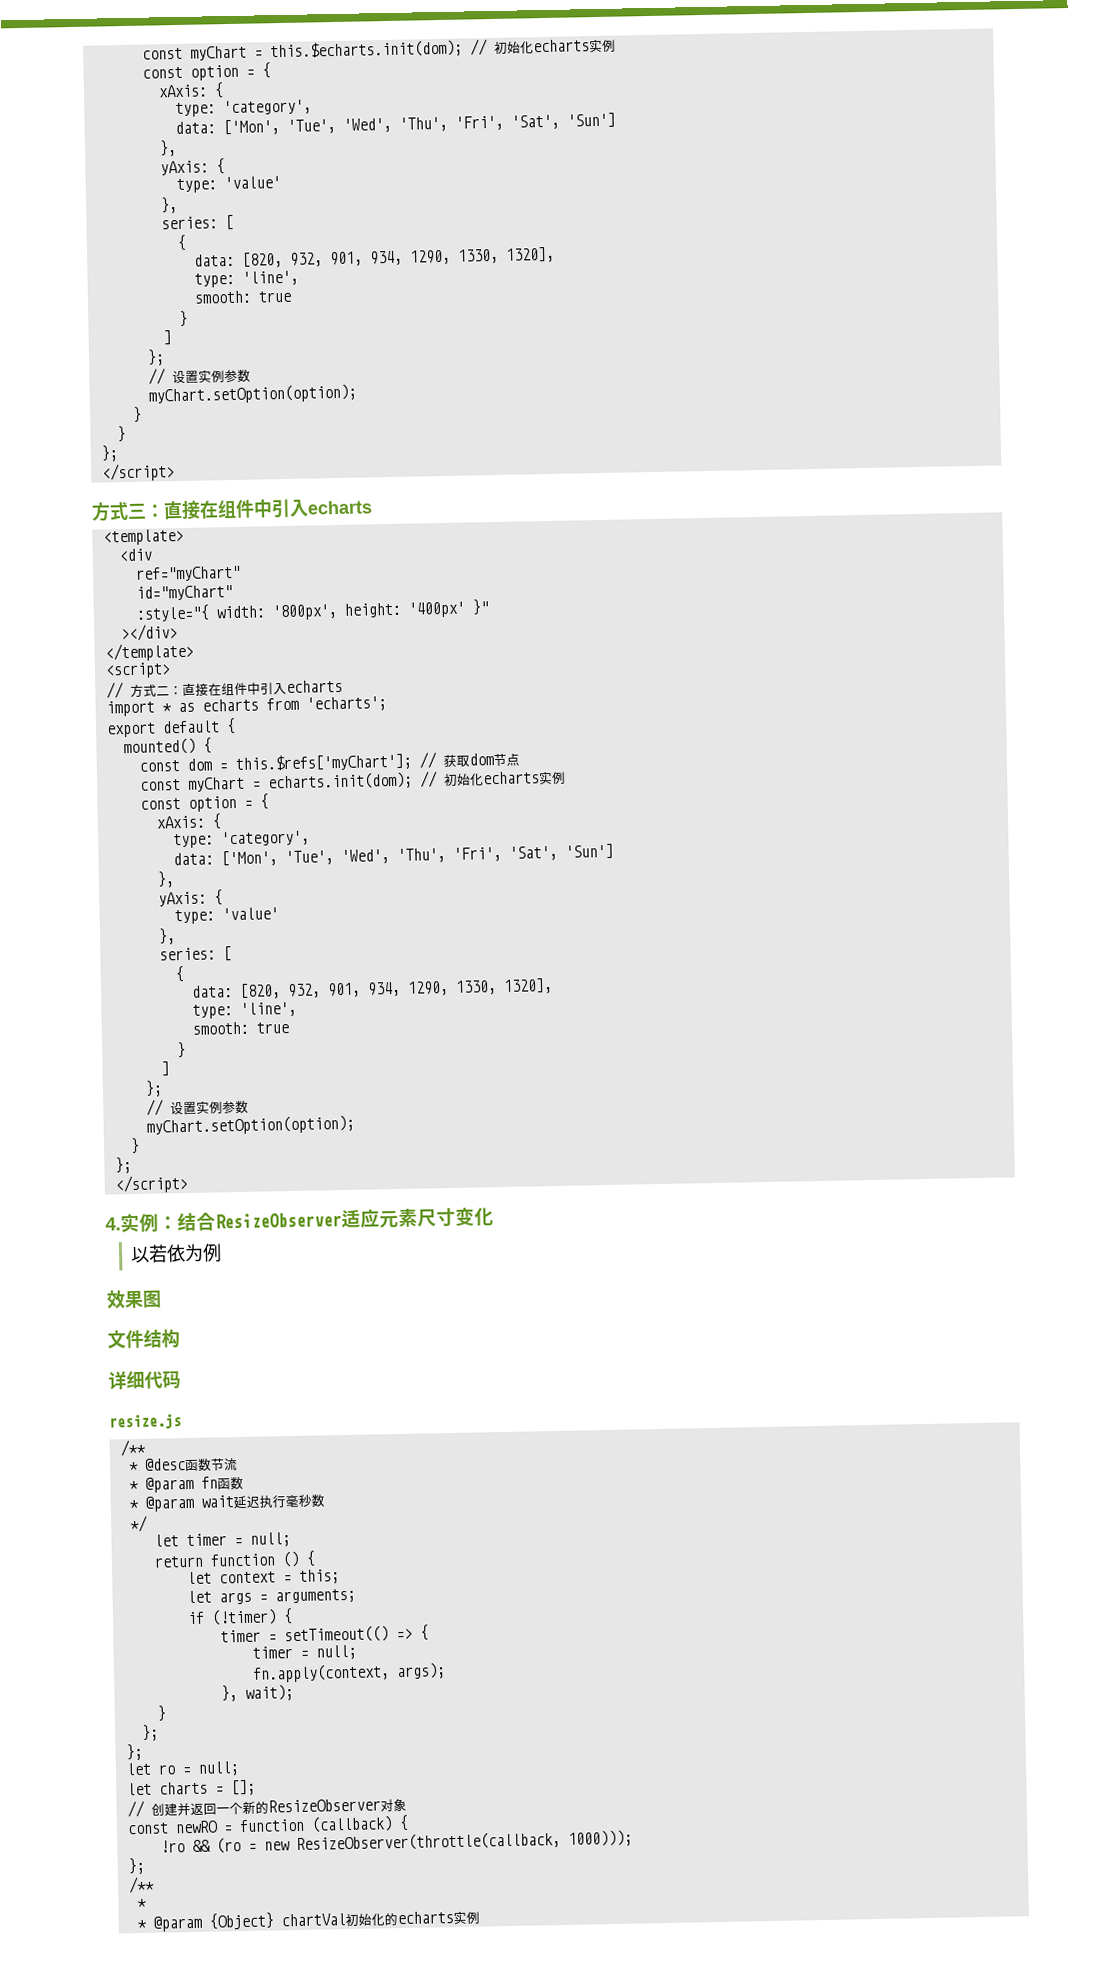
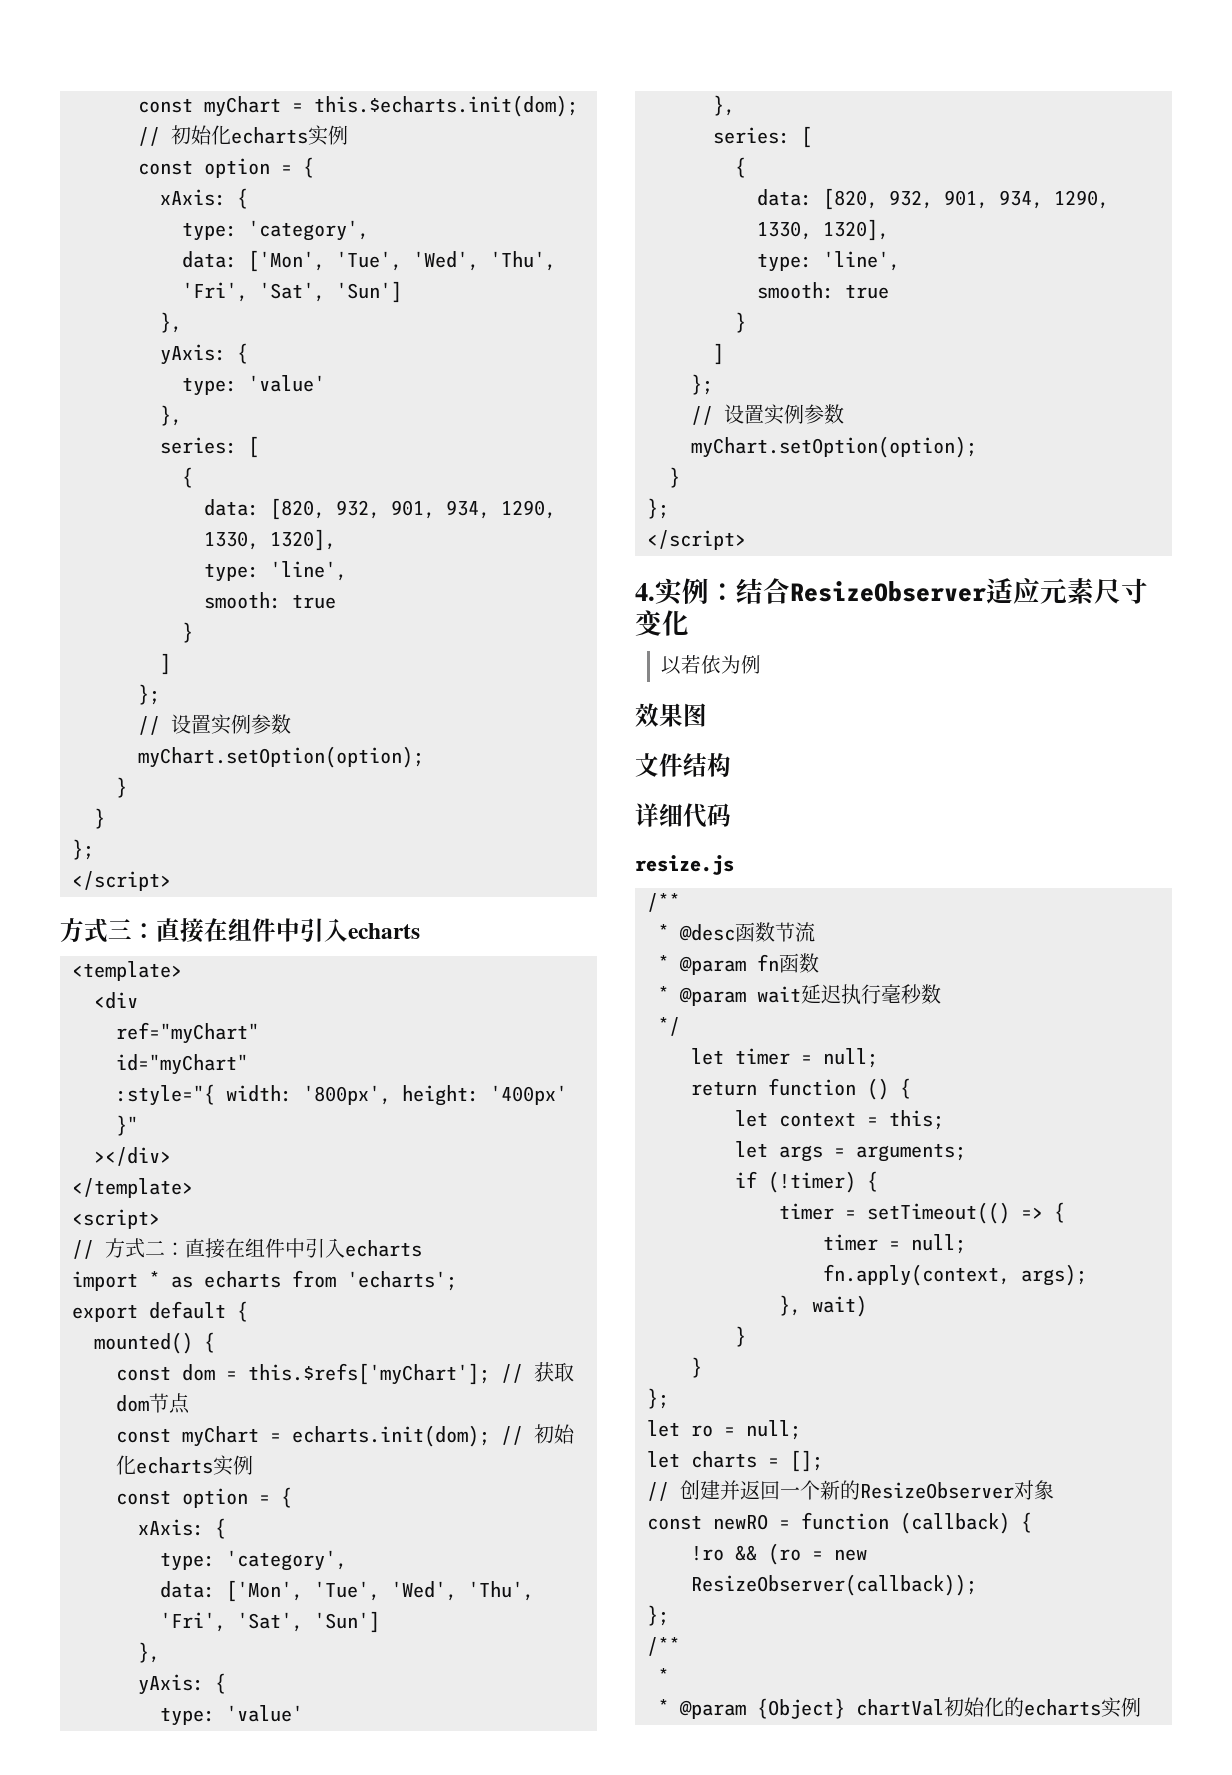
- }, wait);
+ }, wait)
  }
- };
+ }
- !ro && (ro = new ResizeObserver(throttle(callback, 1000)));
+ !ro && (ro = new ResizeObserver(callback));

